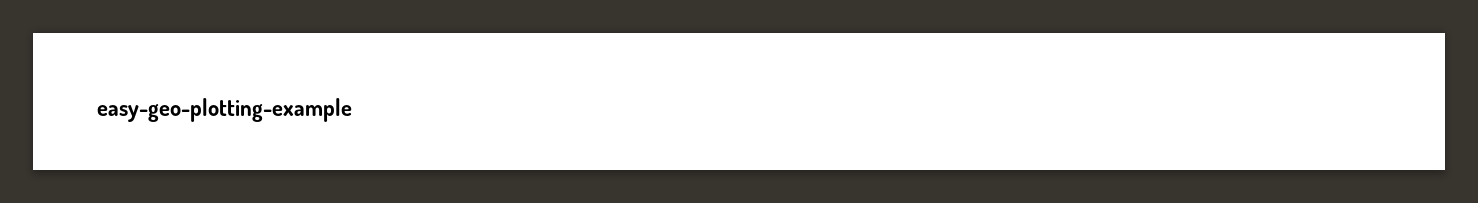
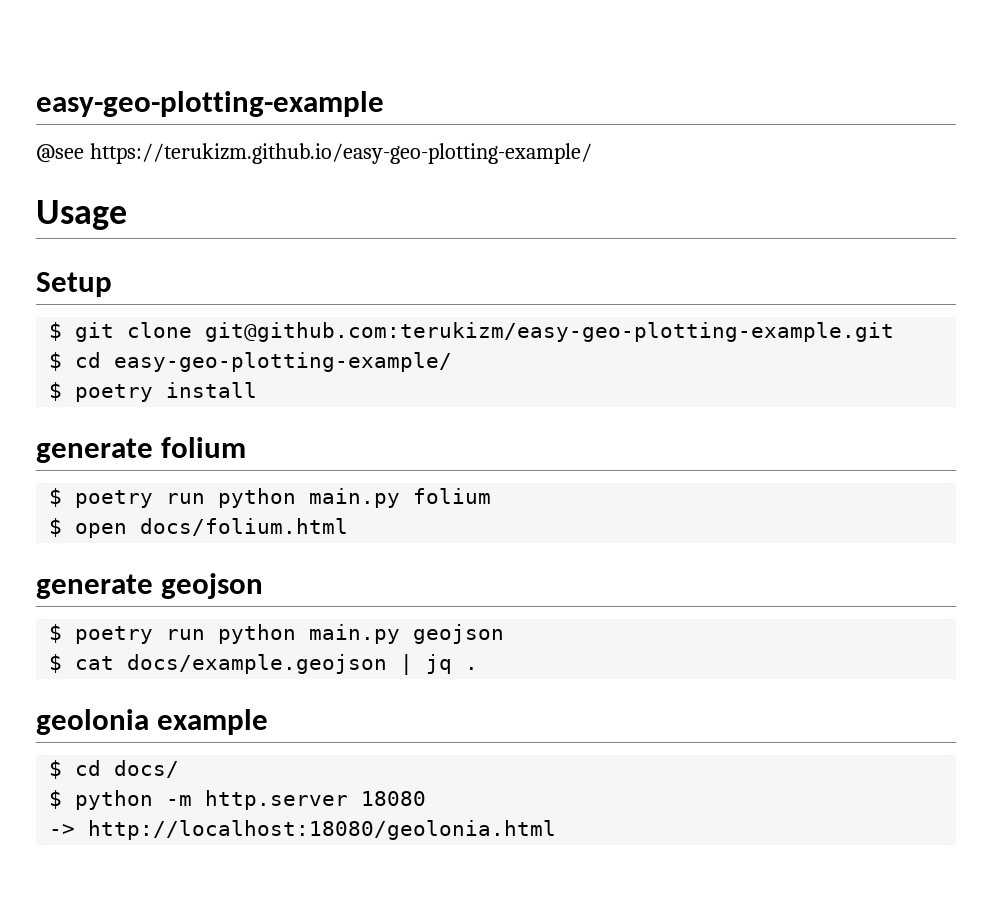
+ @see https://terukizm.github.io/easy-geo-plotting-example/
+ Usage
+ Setup
+ $ git clone git@github.com:terukizm/easy-geo-plotting-example.git
+ $ cd easy-geo-plotting-example/
+ $ poetry install
+ generate folium
+ $ poetry run python main.py folium
+ $ open docs/folium.html
+ generate geojson
+ $ poetry run python main.py geojson
+ $ cat docs/example.geojson | jq .
+ geolonia example
+ $ cd docs/
+ $ python -m http.server 18080
+ -> http://localhost:18080/geolonia.html

